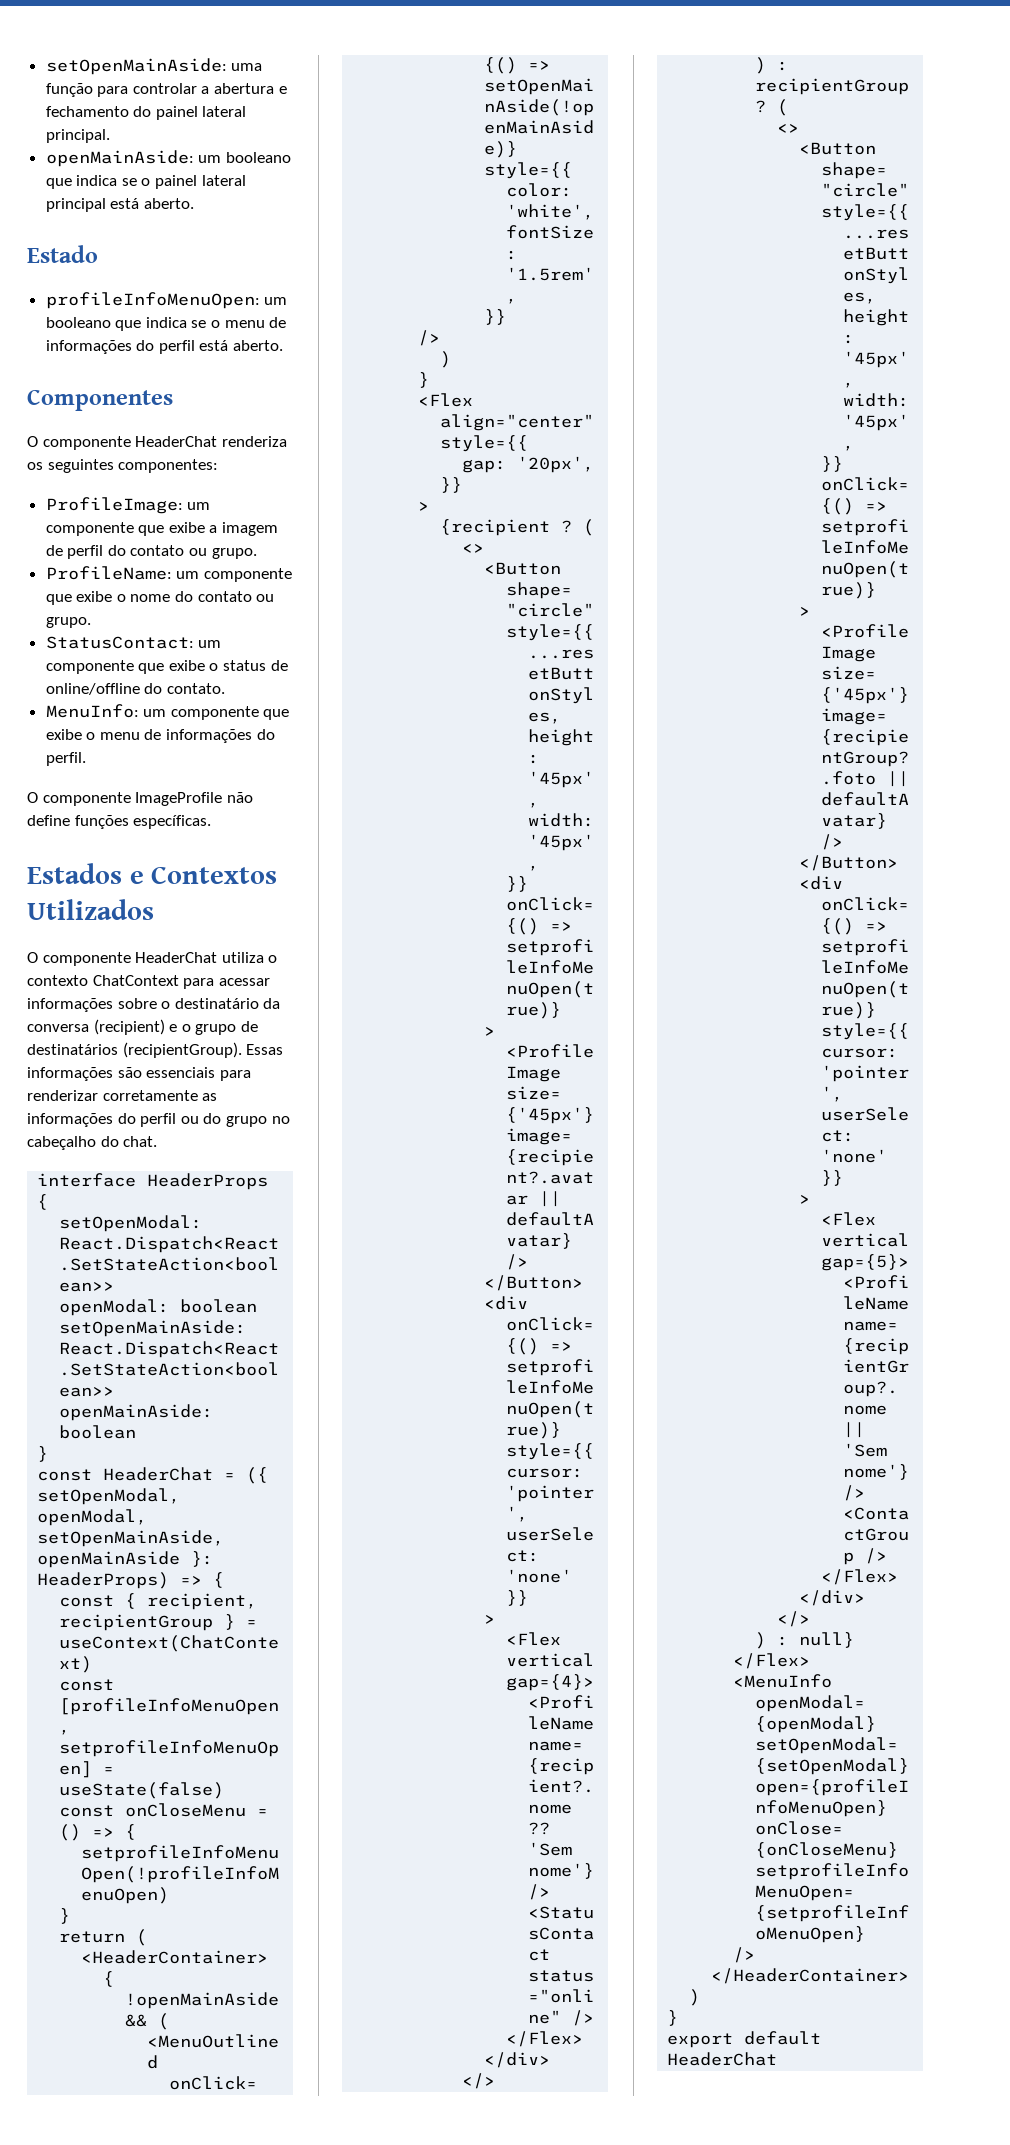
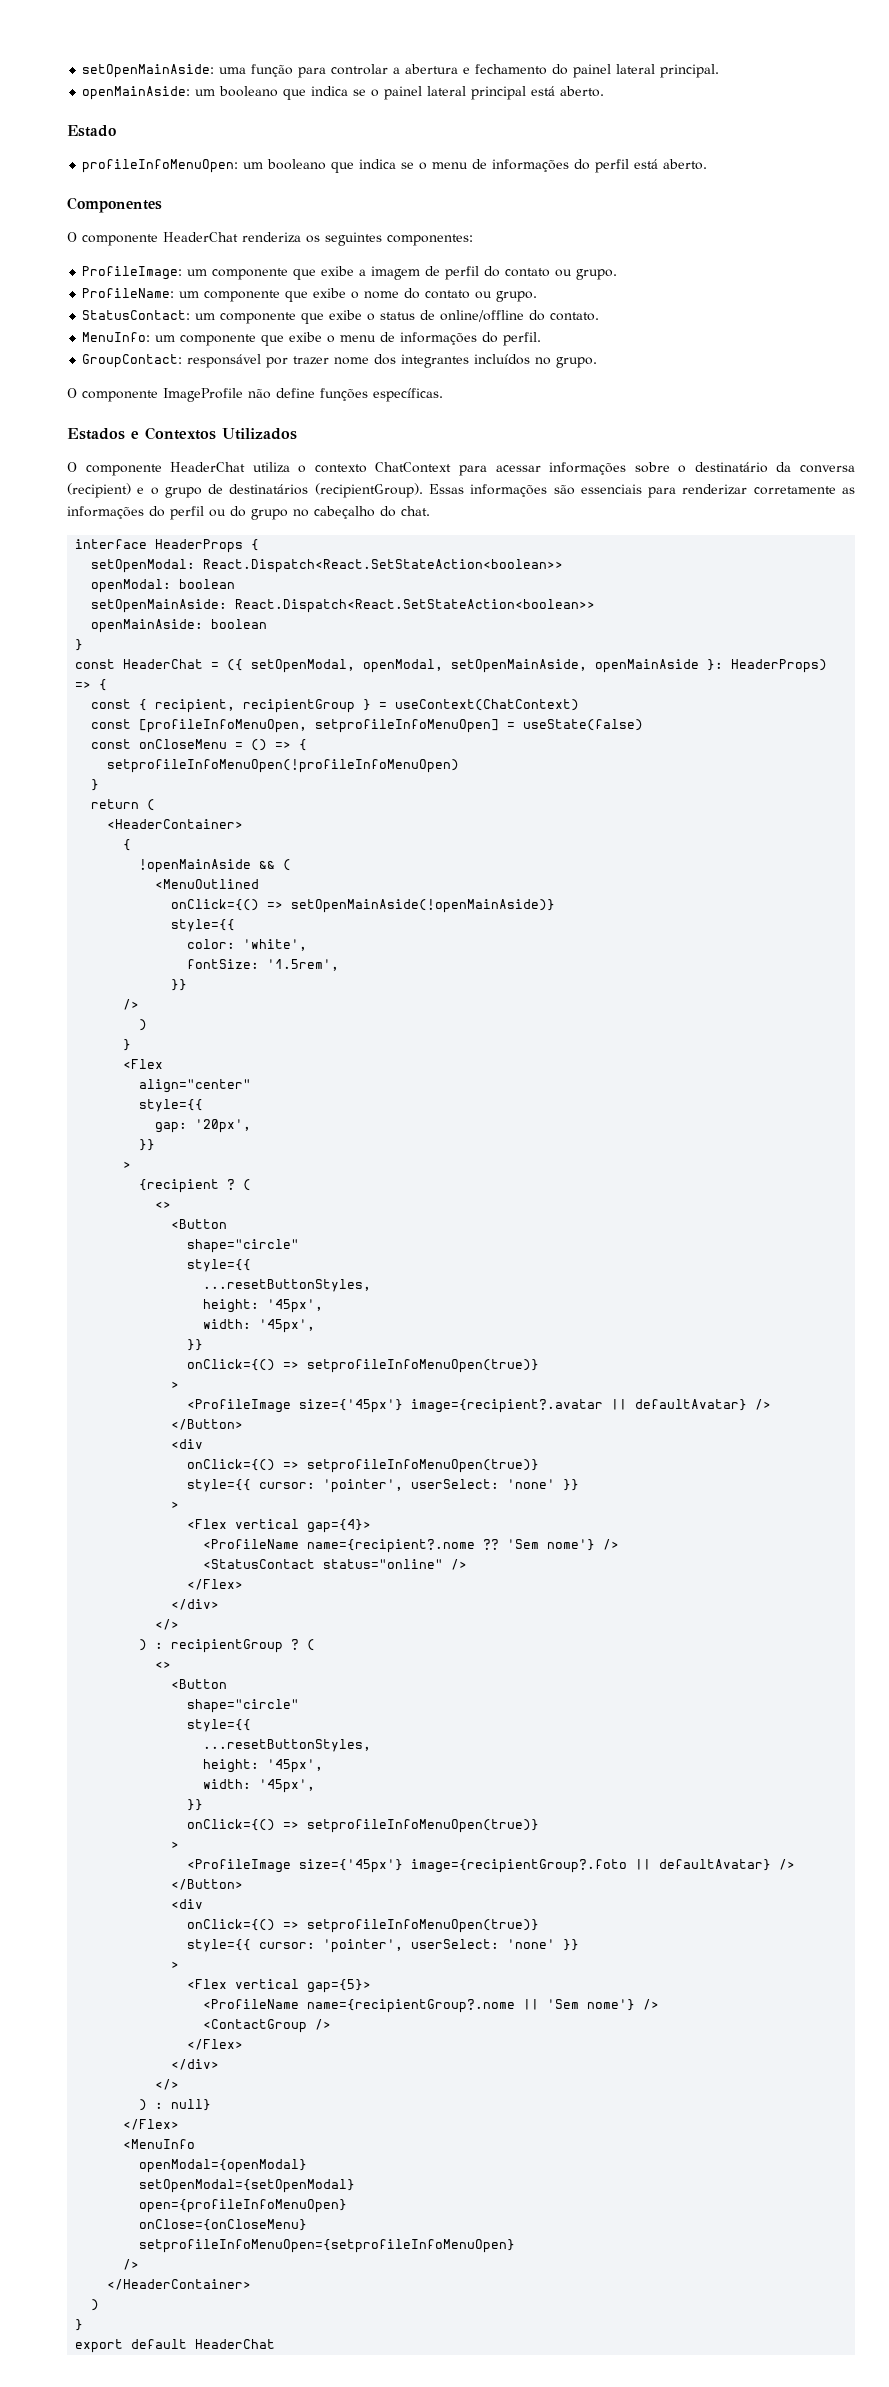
+ GroupContact: responsável por trazer nome dos integrantes incluídos no grupo.

